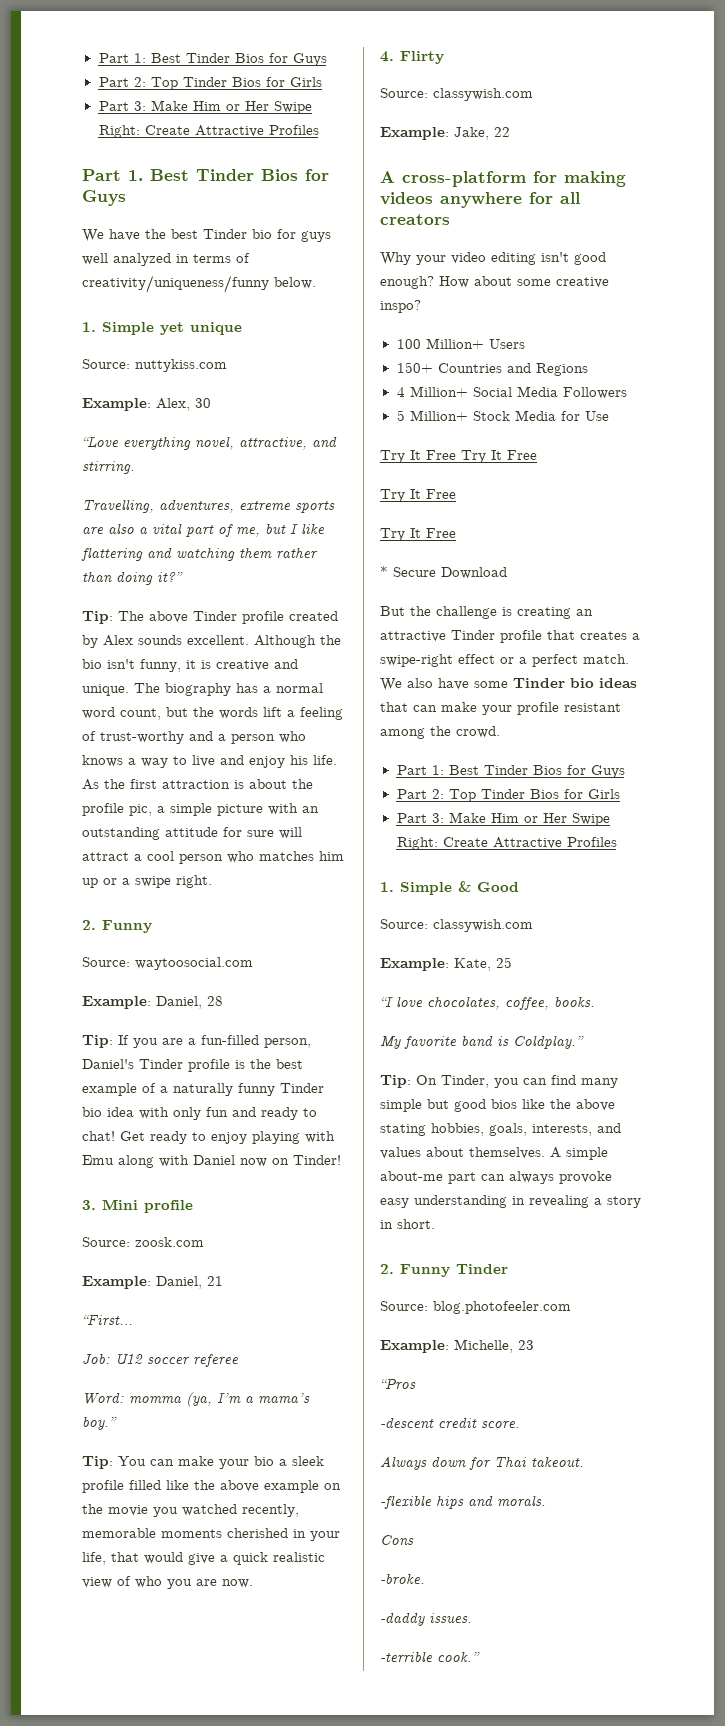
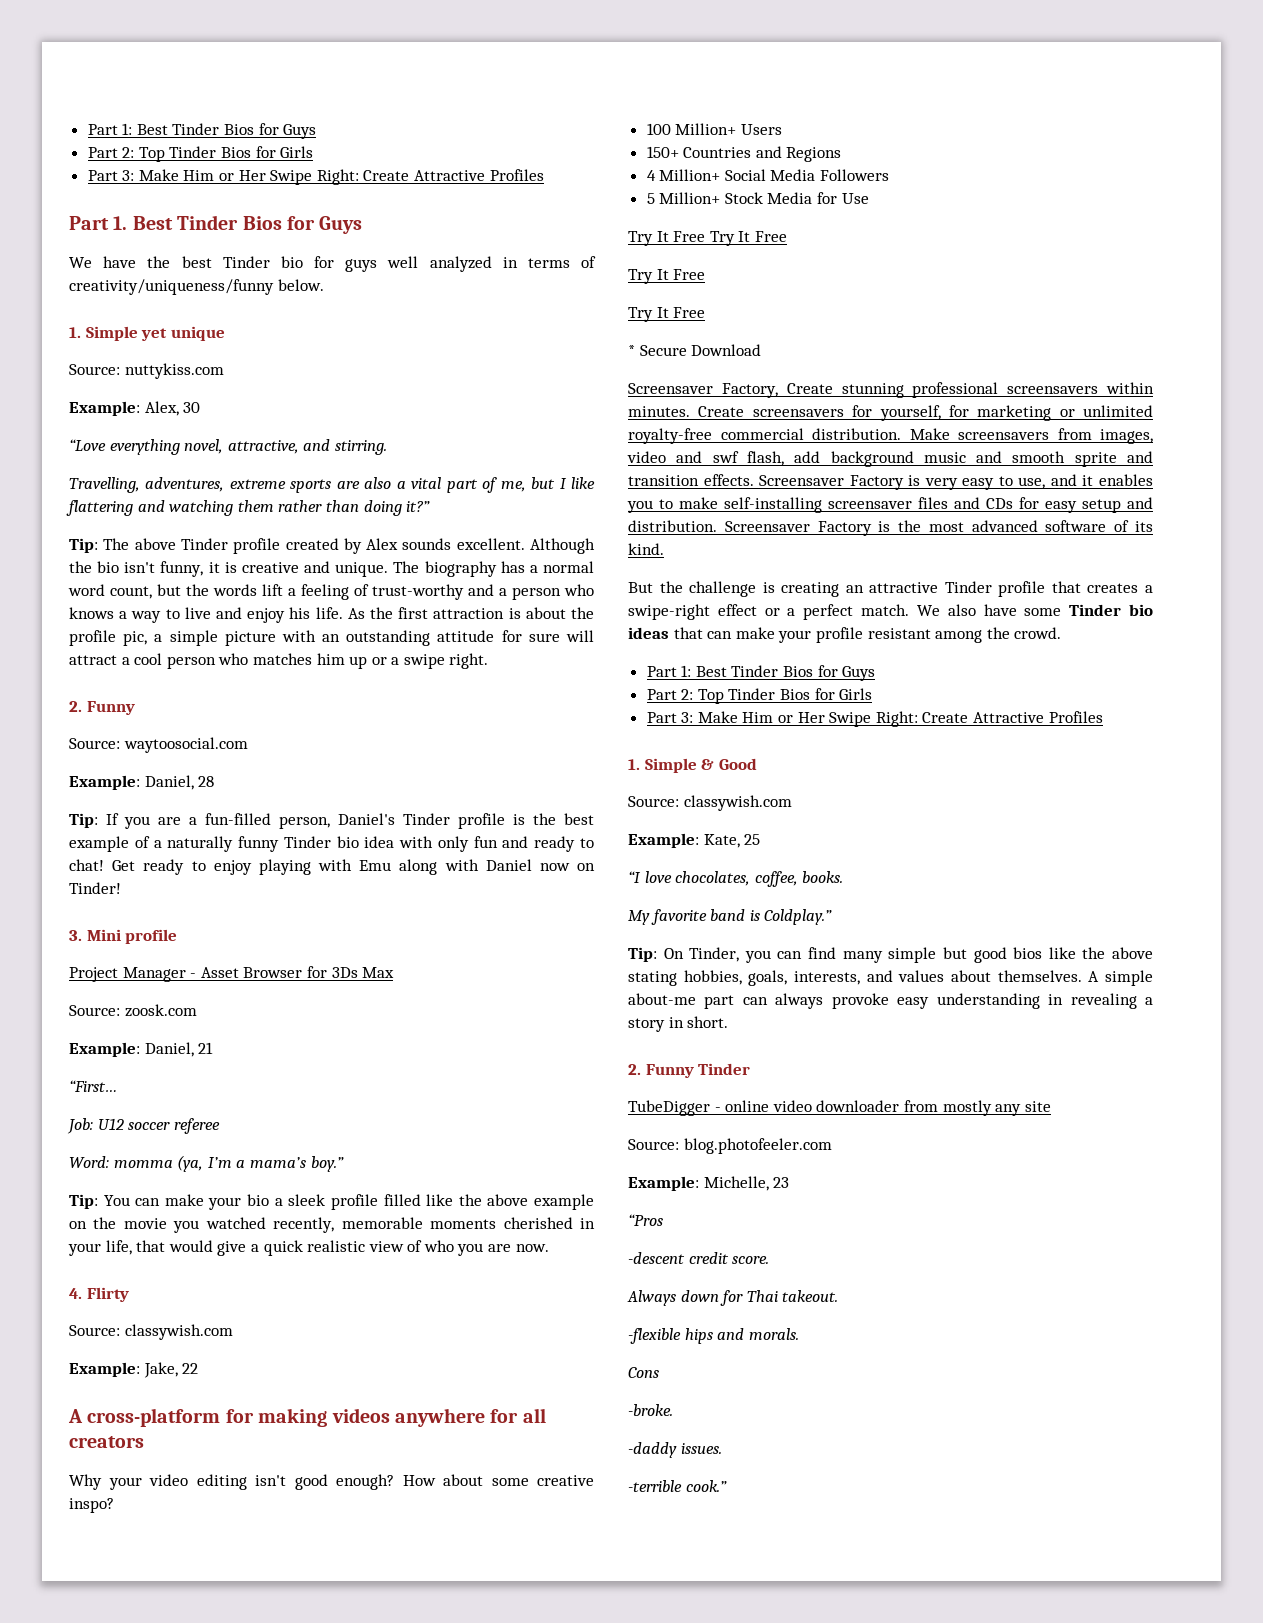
+ Project Manager - Asset Browser for 3Ds Max
+ Screensaver Factory, Create stunning professional screensavers within minutes. Create screensavers for yourself, for marketing or unlimited royalty-free commercial distribution. Make screensavers from images, video and swf flash, add background music and smooth sprite and transition effects. Screensaver Factory is very easy to use, and it enables you to make self-installing screensaver files and CDs for easy setup and distribution. Screensaver Factory is the most advanced software of its kind.
+ TubeDigger - online video downloader from mostly any site

